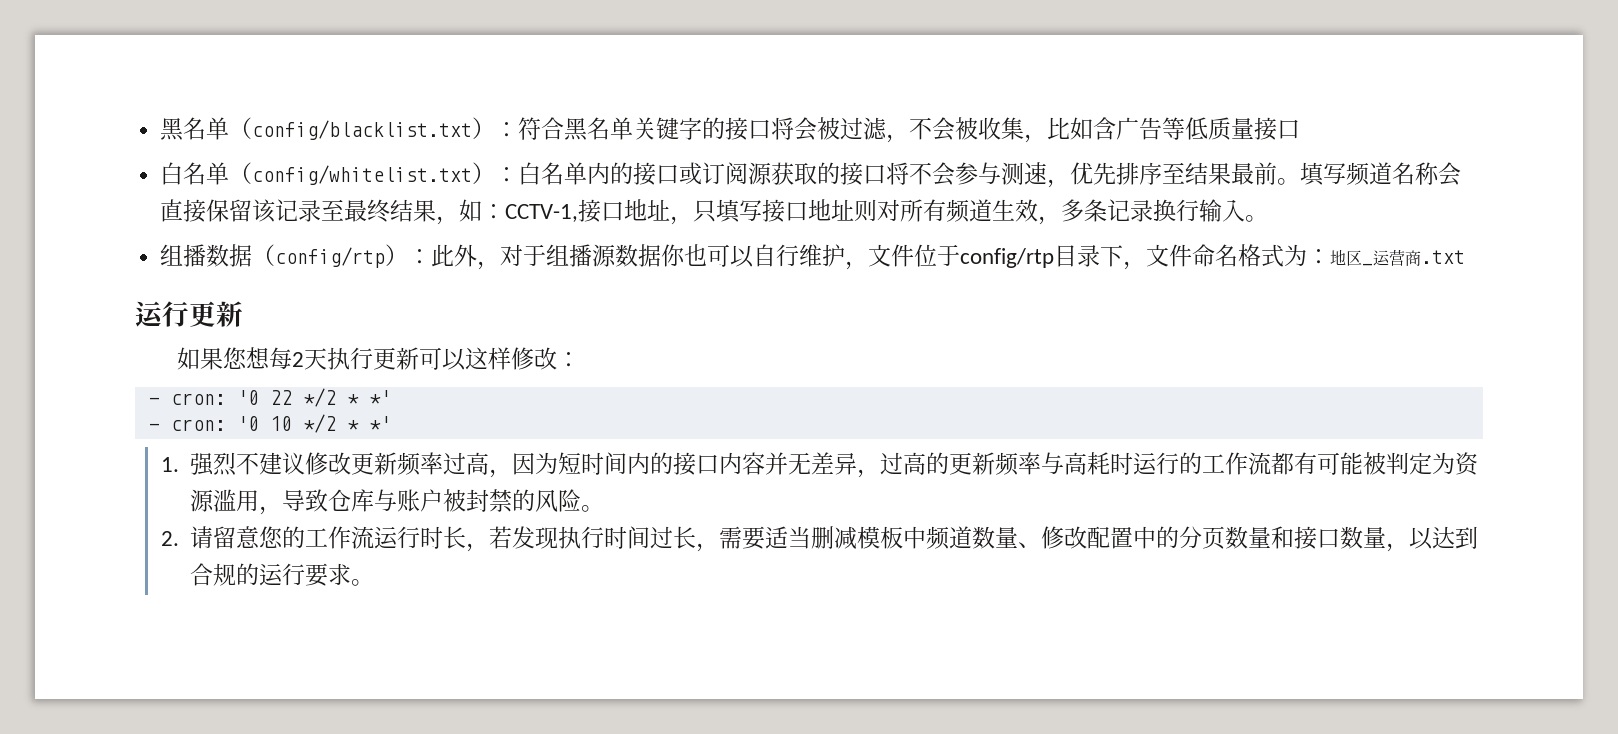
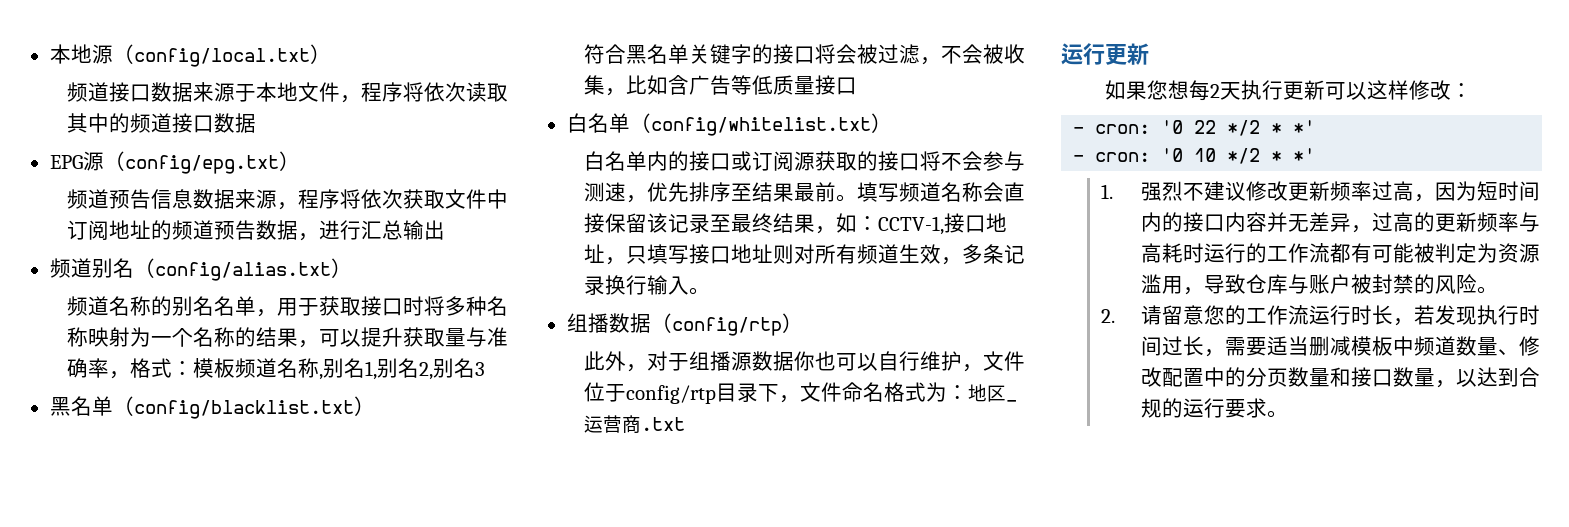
+ 本地源（config/local.txt）
+ 频道接口数据来源于本地文件，程序将依次读取其中的频道接口数据
+ EPG源（config/epg.txt）
+ 频道预告信息数据来源，程序将依次获取文件中订阅地址的频道预告数据，进行汇总输出
+ 频道别名（config/alias.txt）
+ 频道名称的别名名单，用于获取接口时将多种名称映射为一个名称的结果，可以提升获取量与准确率，格式：模板频道名称,别名1,别名2,别名3
- 黑名单（config/blacklist.txt）：符合黑名单关键字的接口将会被过滤，不会被收集，比如含广告等低质量接口
+ 黑名单（config/blacklist.txt）
+ 符合黑名单关键字的接口将会被过滤，不会被收集，比如含广告等低质量接口
- 白名单（config/whitelist.txt）：白名单内的接口或订阅源获取的接口将不会参与测速，优先排序至结果最前。
+ 白名单（config/whitelist.txt）
+ 白名单内的接口或订阅源获取的接口将不会参与测速，优先排序至结果最前。
- 组播数据（config/rtp）：此外，对于组播源数据你也可以自行维护，文件位于config/rtp目录下，文件命名格式为：地区_运营商.txt
+ 组播数据（config/rtp）
+ 此外，对于组播源数据你也可以自行维护，文件位于config/rtp目录下，文件命名格式为：地区_运营商.txt

